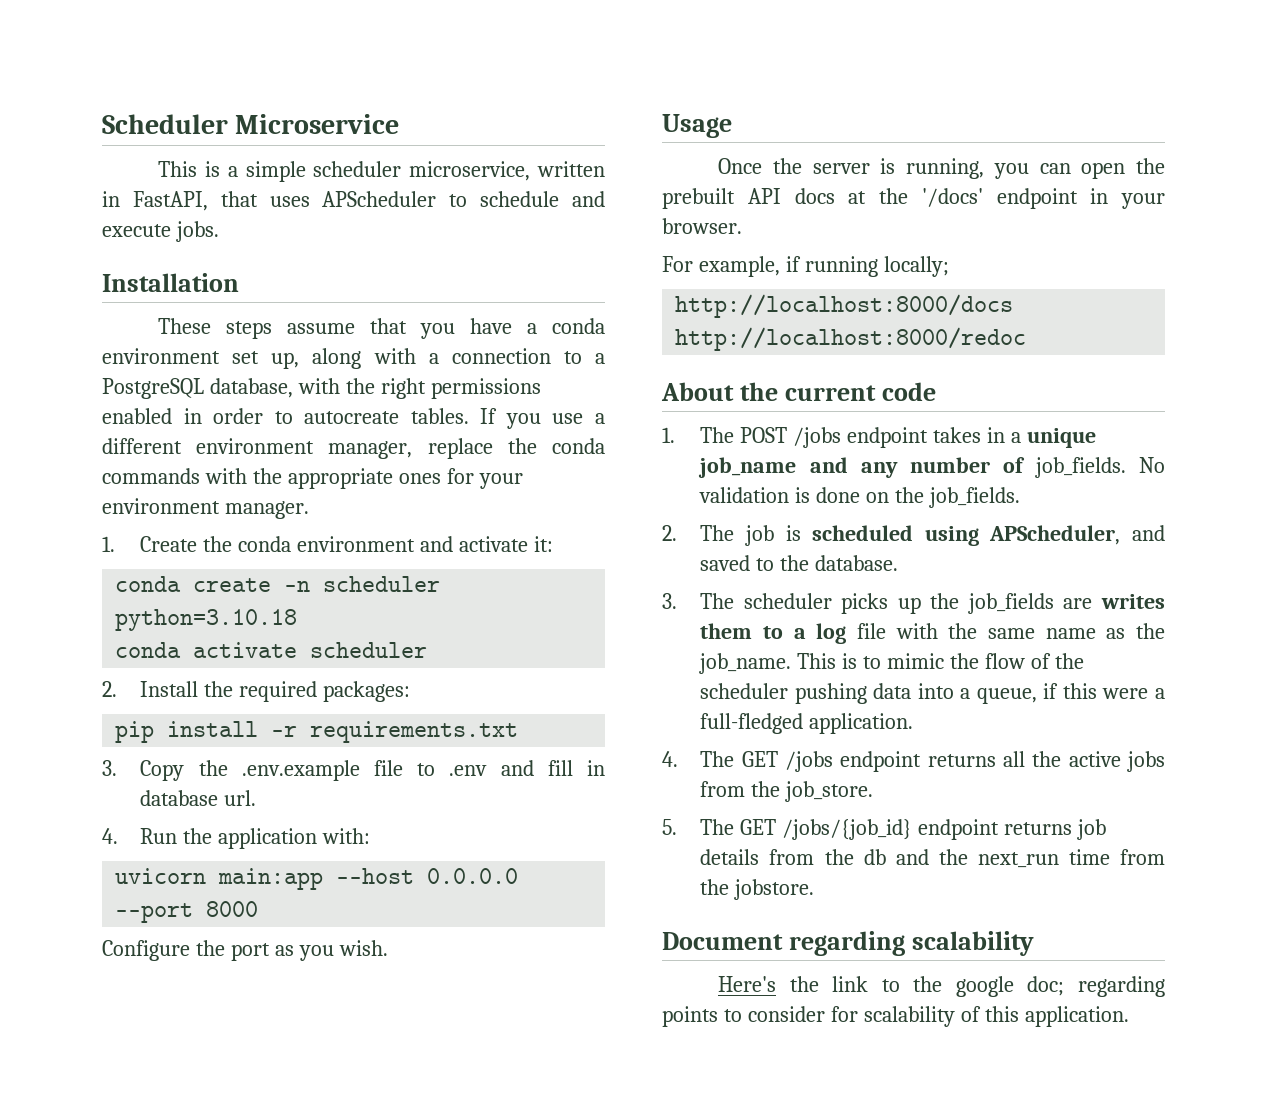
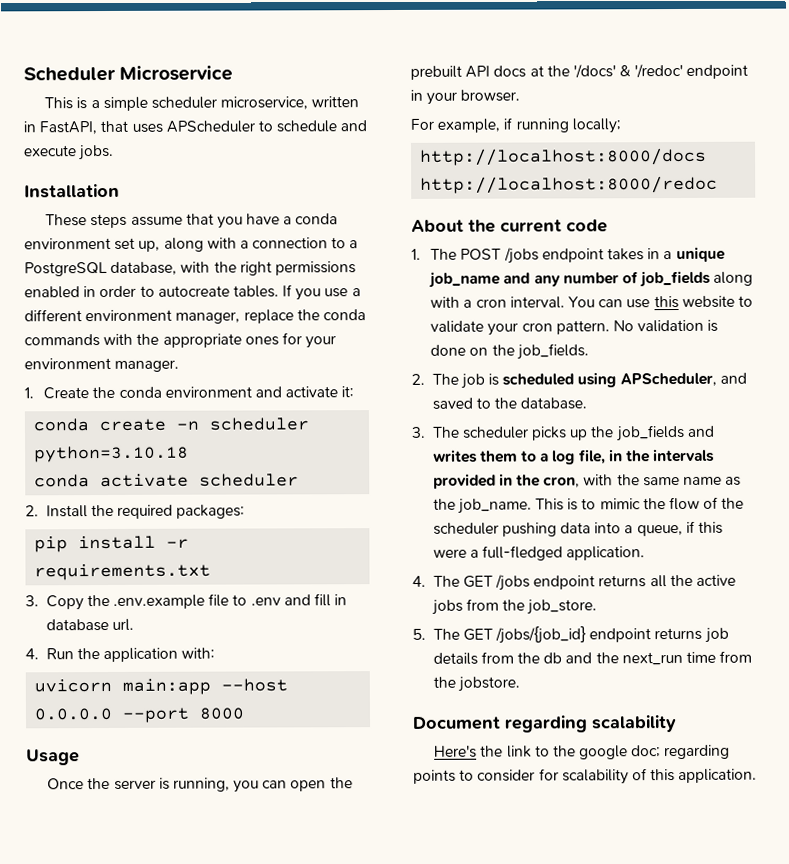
- Configure the port as you wish.
- Once the server is running, you can open the prebuilt API docs at the '/docs' endpoint in your browser.
+ Once the server is running, you can open the prebuilt API docs at the '/docs' & '/redoc' endpoint in your browser.
- 1. The POST /jobs endpoint takes in a unique job_name and any number of job_fields.
+ 1. The POST /jobs endpoint takes in a unique job_name and any number of job_fields along with a cron interval. You can use this website to validate your cron pattern.
- 3. The scheduler picks up the job_fields are writes them to a log file with the same name as the job_name.
+ 3. The scheduler picks up the job_fields and writes them to a log file, in the intervals provided in the cron, with the same name as the job_name.

